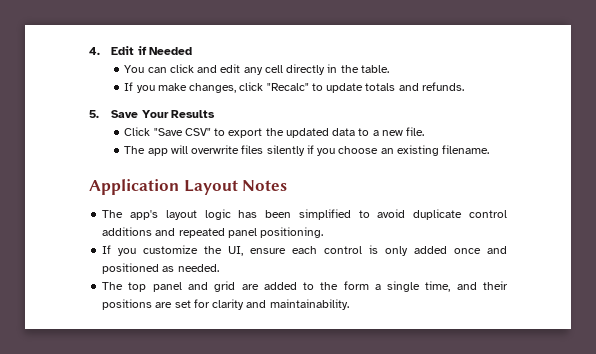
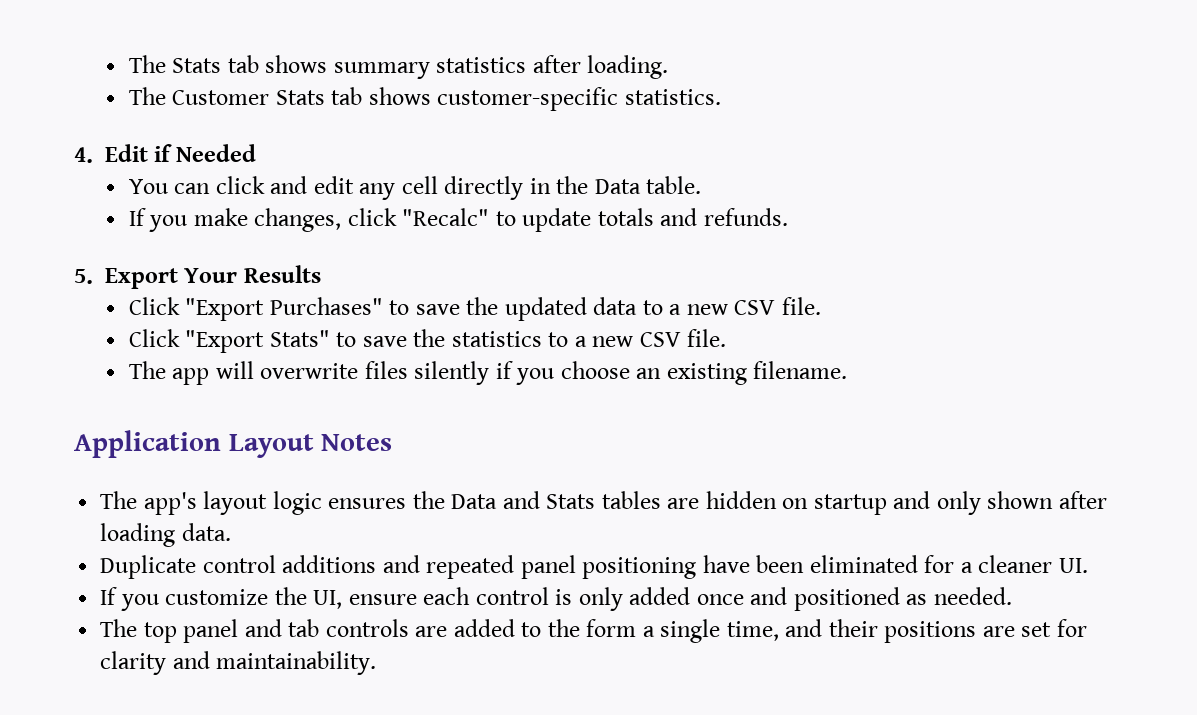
+ The Stats tab shows summary statistics after loading.
+ The Customer Stats tab shows customer-specific statistics.
- You can click and edit any cell directly in the table.
+ You can click and edit any cell directly in the Data table.
- 5. Save Your Results
+ 5. Export Your Results
- Click "Save CSV" to export the updated data to a new file.
+ Click "Export Purchases" to save the updated data to a new CSV file.
+ Click "Export Stats" to save the statistics to a new CSV file.
- The app's layout logic has been simplified to avoid duplicate control additions and repeated panel positioning.
+ The app's layout logic ensures the Data and Stats tables are hidden on startup and only shown after loading data.
+ Duplicate control additions and repeated panel positioning have been eliminated for a cleaner UI.
- The top panel and grid are added to the form a single time, and their positions are set for clarity and maintainability.
+ The top panel and tab controls are added to the form a single time, and their positions are set for clarity and maintainability.

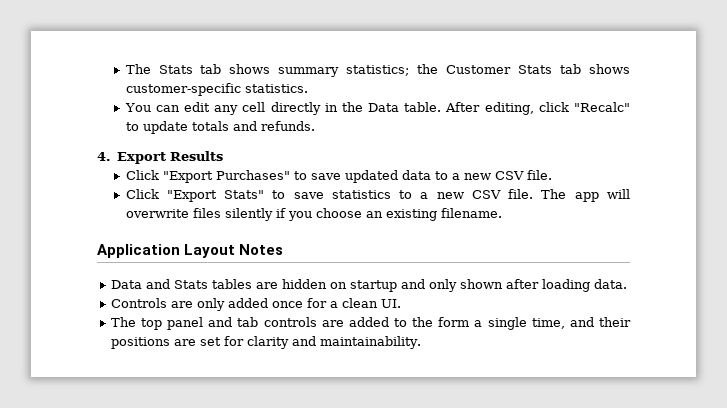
- The Stats tab shows summary statistics after loading.
- The Customer Stats tab shows customer-specific statistics.
+ The Stats tab shows summary statistics; the Customer Stats tab shows customer-specific statistics.
- 4. Edit if Needed
- You can click and edit any cell directly in the Data table.
- If you make changes, click "Recalc" to update totals and refunds.
+ You can edit any cell directly in the Data table. After editing, click "Recalc" to update totals and refunds.
- 5. Export Your Results
+ 4. Export Results
- Click "Export Purchases" to save the updated data to a new CSV file.
+ Click "Export Purchases" to save updated data to a new CSV file.
- Click "Export Stats" to save the statistics to a new CSV file.
- The app will overwrite files silently if you choose an existing filename.
+ Click "Export Stats" to save statistics to a new CSV file. The app will overwrite files silently if you choose an existing filename.
- The app's layout logic ensures the Data and Stats tables are hidden on startup and only shown after loading data.
+ Data and Stats tables are hidden on startup and only shown after loading data.
- Duplicate control additions and repeated panel positioning have been eliminated for a cleaner UI.
- If you customize the UI, ensure each control is only added once and positioned as needed.
+ Controls are only added once for a clean UI.

